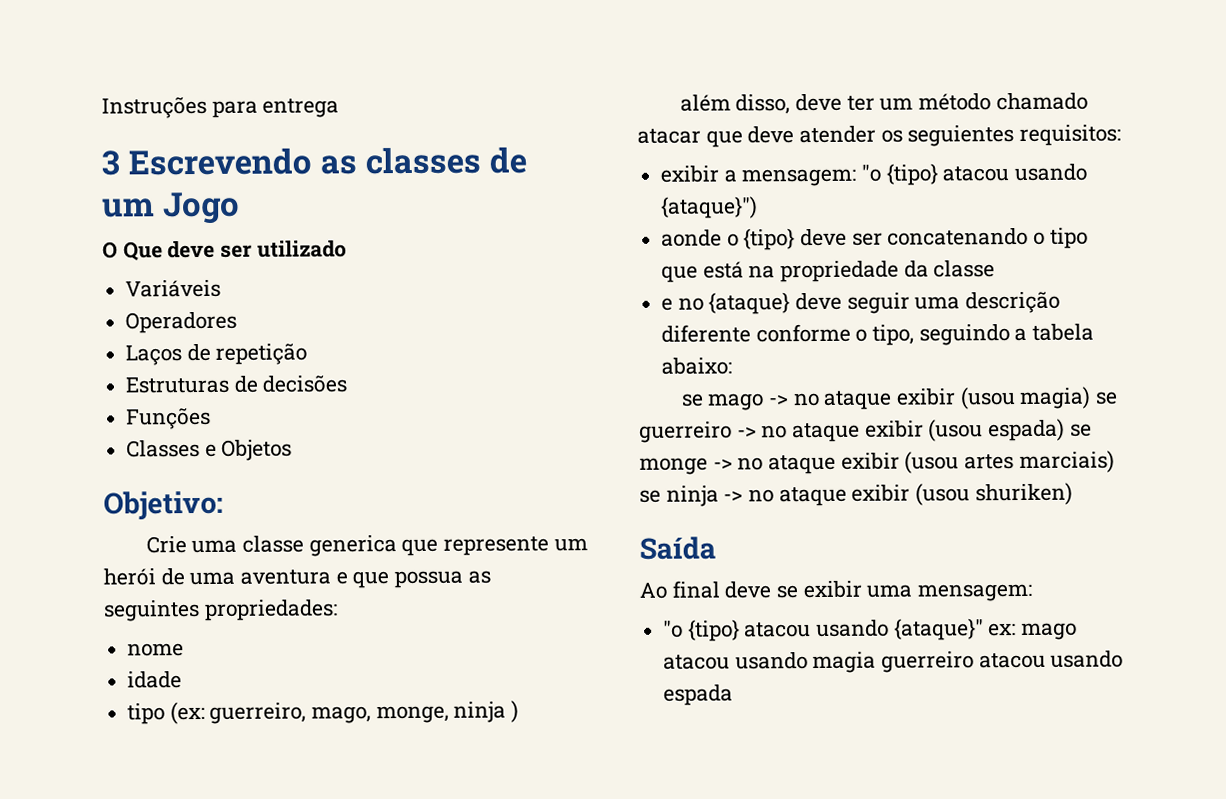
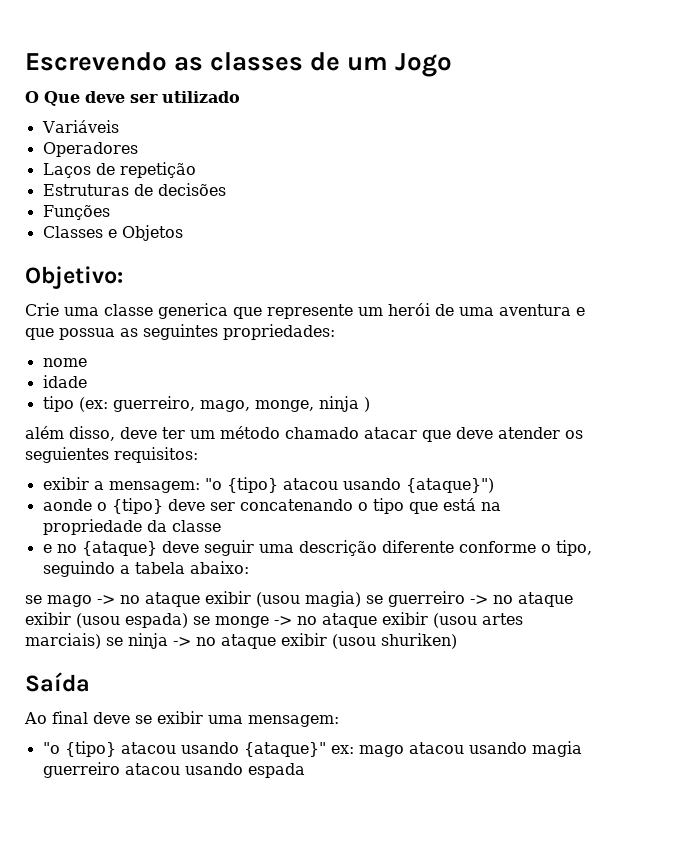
- Instruções para entrega
- 3 Escrevendo as classes de um Jogo
+ Escrevendo as classes de um Jogo

